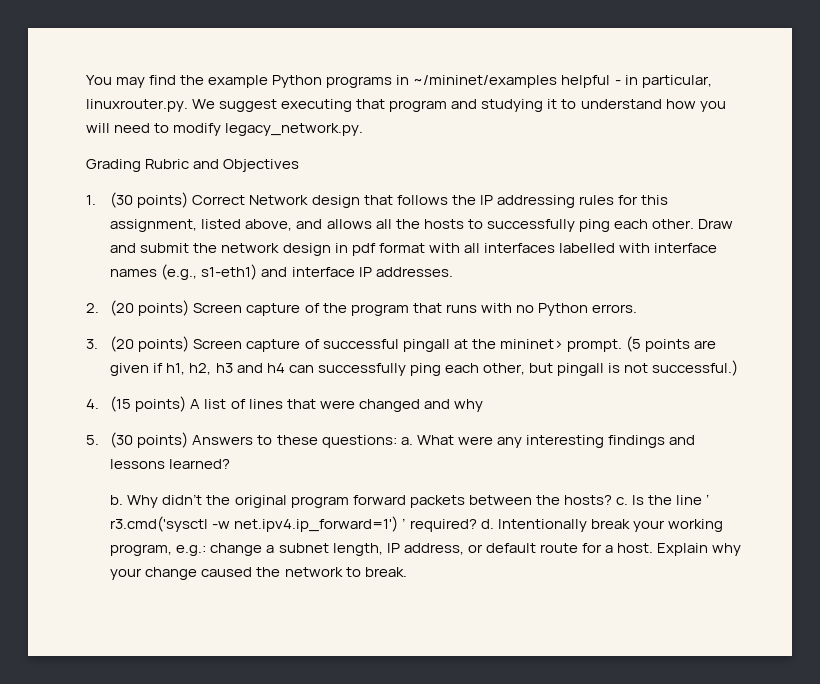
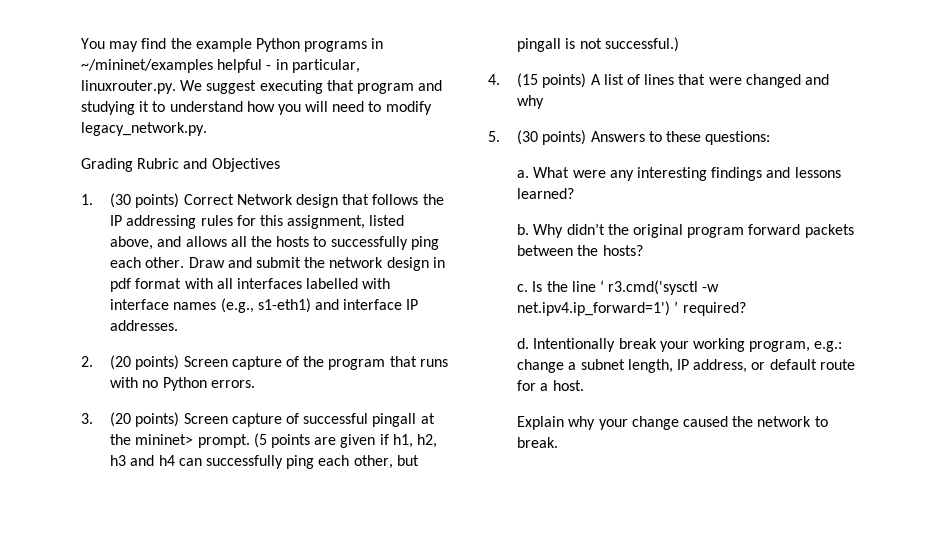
- 5. (30 points) Answers to these questions: a.
+ 5. (30 points) Answers to these questions:
+ a.
- Why didn’t the original program forward packets between the hosts? c.
+ Why didn’t the original program forward packets between the hosts?
+ c.
- Is the line ‘ r3.cmd('sysctl -w net.ipv4.ip_forward=1') ’ required? d.
+ Is the line ‘ r3.cmd('sysctl -w net.ipv4.ip_forward=1') ’ required?
+ d.
- Intentionally break your working program, e.g.: change a subnet length, IP address, or default route for a host. Explain why your change caused the network to break.
+ Intentionally break your working program, e.g.: change a subnet length, IP address, or default route for a host.
+ Explain why your change caused the network to break.

